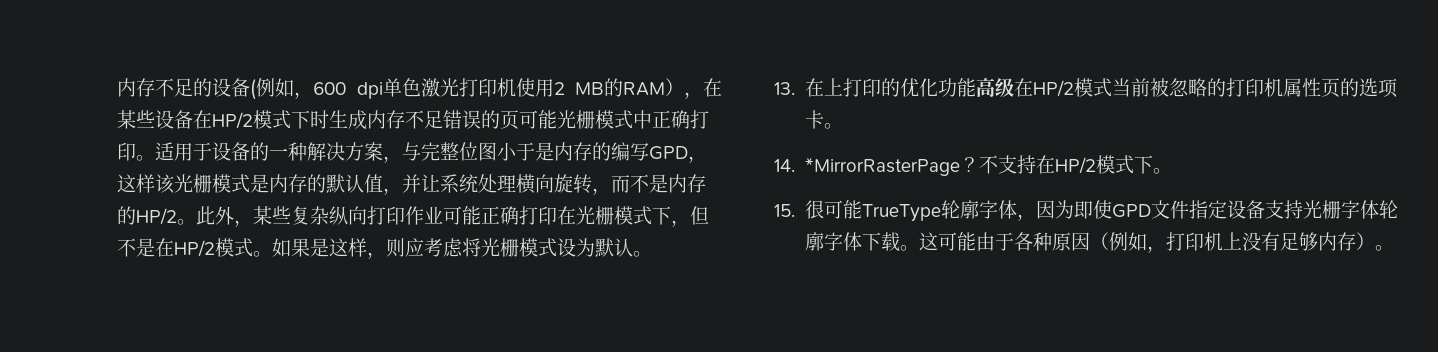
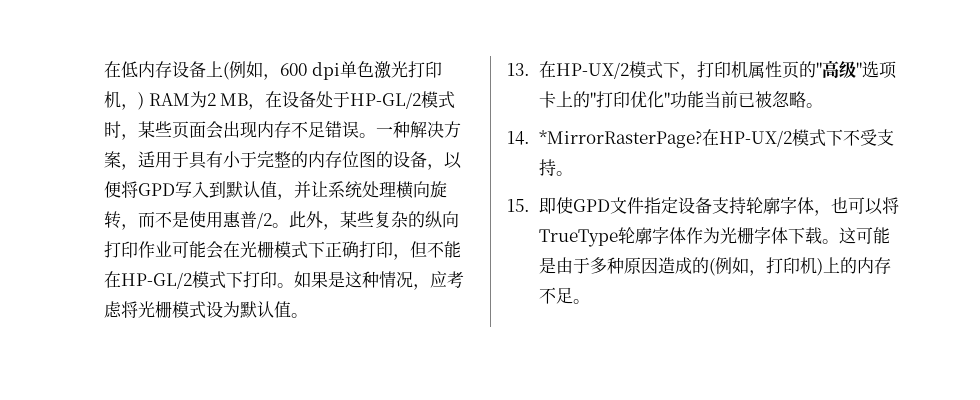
- 内存不足的设备(例如，600 dpi单色激光打印机使用2 MB的RAM），在某些设备在HP/2模式下时生成内存不足错误的页可能光栅模式中正确打印。适用于设备的一种解决方案，与完整位图小于是内存的编写GPD，这样该光栅模式是内存的默认值，并让系统处理横向旋转，而不是内存的HP/2。
+ 在低内存设备上(例如，600 dpi单色激光打印机，) RAM为2 MB，在设备处于HP-GL/2模式时，某些页面会出现内存不足错误。一种解决方案，适用于具有小于完整的内存位图的设备，以便将GPD写入到默认值，并让系统处理横向旋转，而不是使用惠普/2。
- 此外，某些复杂纵向打印作业可能正确打印在光栅模式下，但不是在HP/2模式。
+ 此外，某些复杂的纵向打印作业可能会在光栅模式下正确打印，但不能在HP-GL/2模式下打印。
- 如果是这样，则应考虑将光栅模式设为默认。
+ 如果是这种情况，应考虑将光栅模式设为默认值。
- 13.在上打印的优化功能高级在HP/2模式当前被忽略的打印机属性页的选项卡。
- 14. *MirrorRasterPage？不支持在HP/2模式下。
- 15.很可能TrueType轮廓字体，因为即使GPD文件指定设备支持光栅字体轮廓字体下载。这可能由于各种原因（例如，打印机上没有足够内存）。
+ 13.在HP-UX/2模式下，打印机属性页的"高级"选项卡上的"打印优化"功能当前已被忽略。
+ 14. *MirrorRasterPage?在HP-UX/2模式下不受支持。
+ 15.即使GPD文件指定设备支持轮廓字体，也可以将TrueType轮廓字体作为光栅字体下载。这可能是由于多种原因造成的(例如，打印机)上的内存不足。

